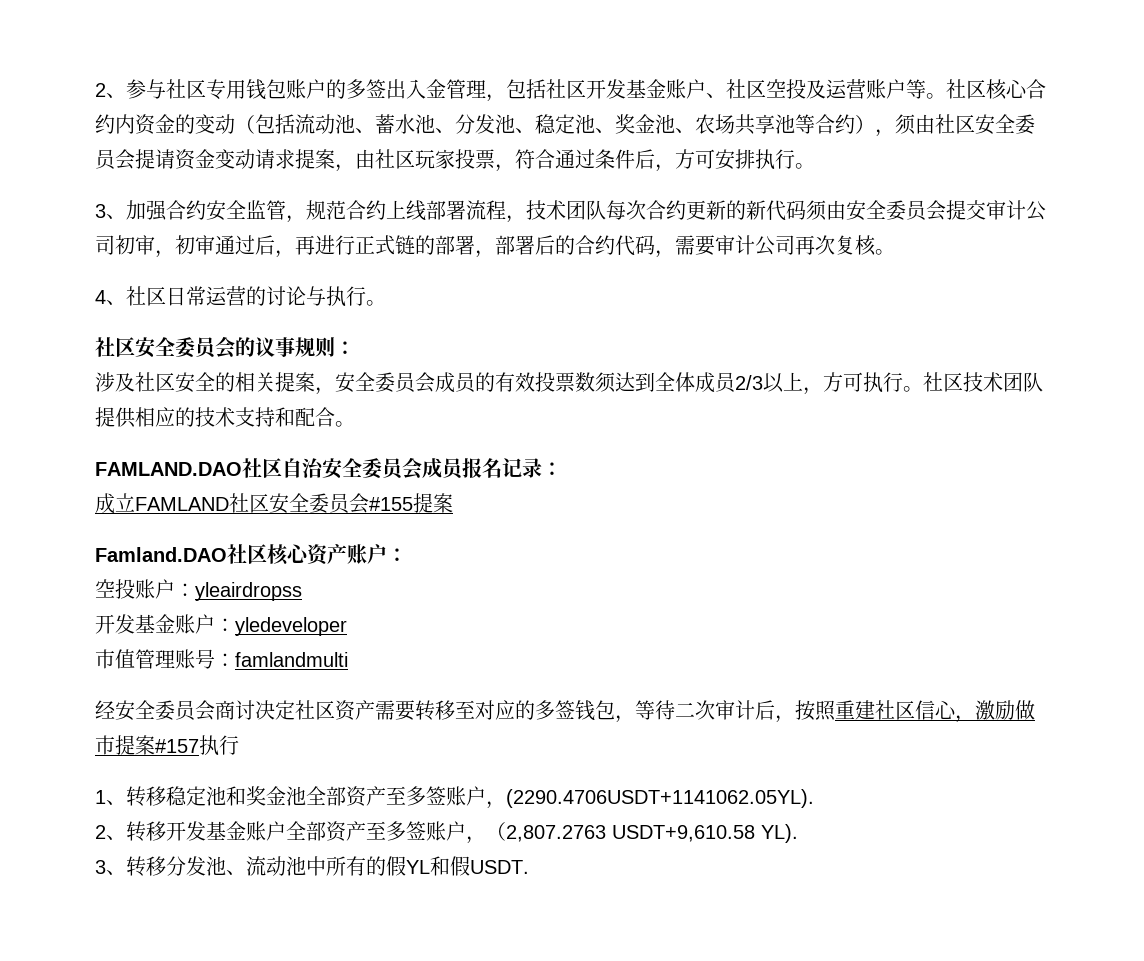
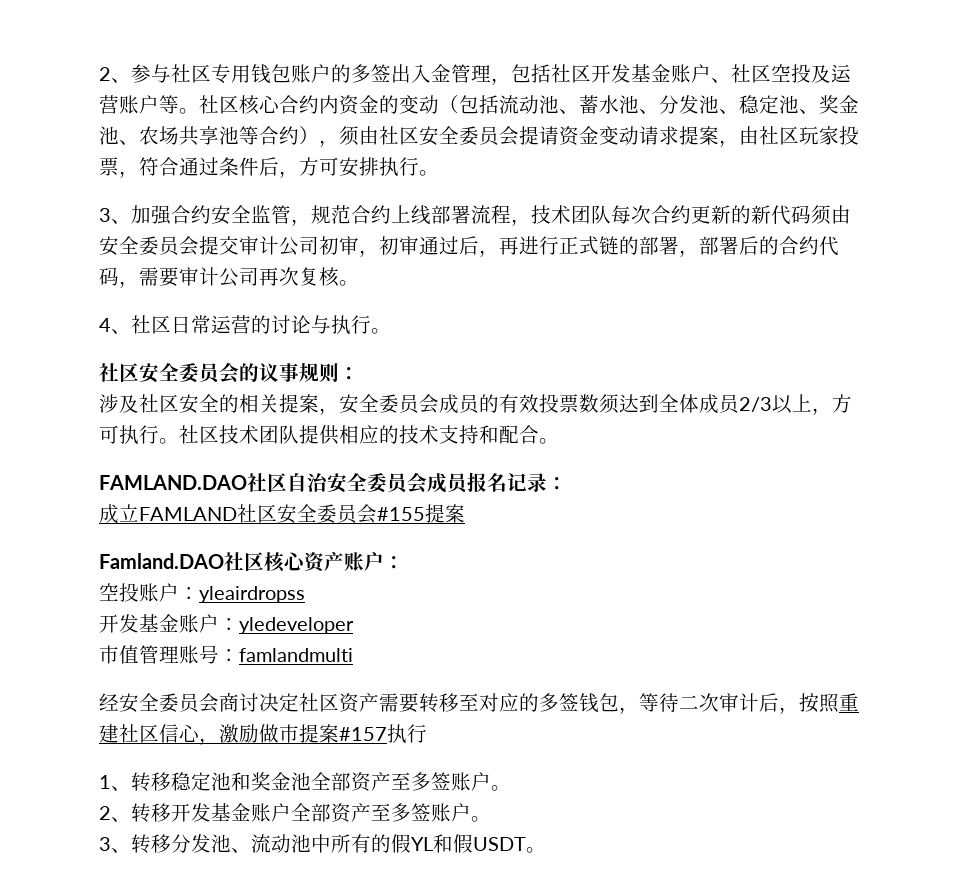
- 1、转移稳定池和奖金池全部资产至多签账户，(2290.4706USDT+1141062.05YL).
+ 1、转移稳定池和奖金池全部资产至多签账户。
- 2、转移开发基金账户全部资产至多签账户，（2,807.2763 USDT+9,610.58 YL).
+ 2、转移开发基金账户全部资产至多签账户。
- 3、转移分发池、流动池中所有的假YL和假USDT.
+ 3、转移分发池、流动池中所有的假YL和假USDT。

